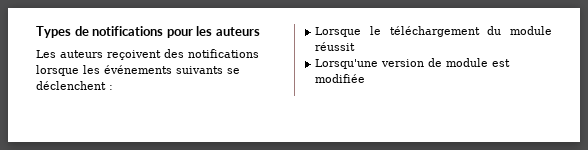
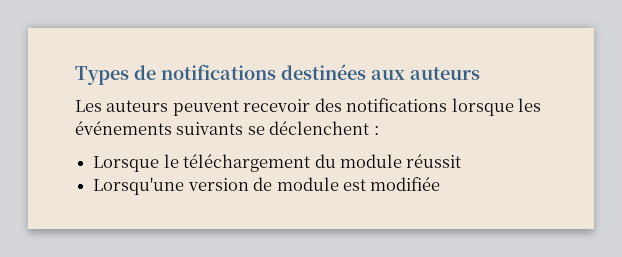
- Types de notifications pour les auteurs
+ Types de notifications destinées aux auteurs
- Les auteurs reçoivent des notifications lorsque les événements suivants se déclenchent :
+ Les auteurs peuvent recevoir des notifications lorsque les événements suivants se déclenchent :

